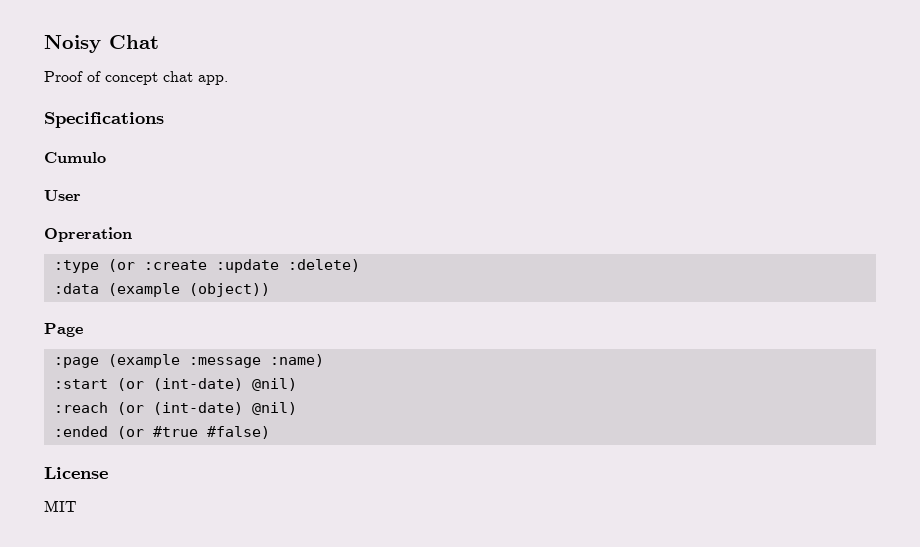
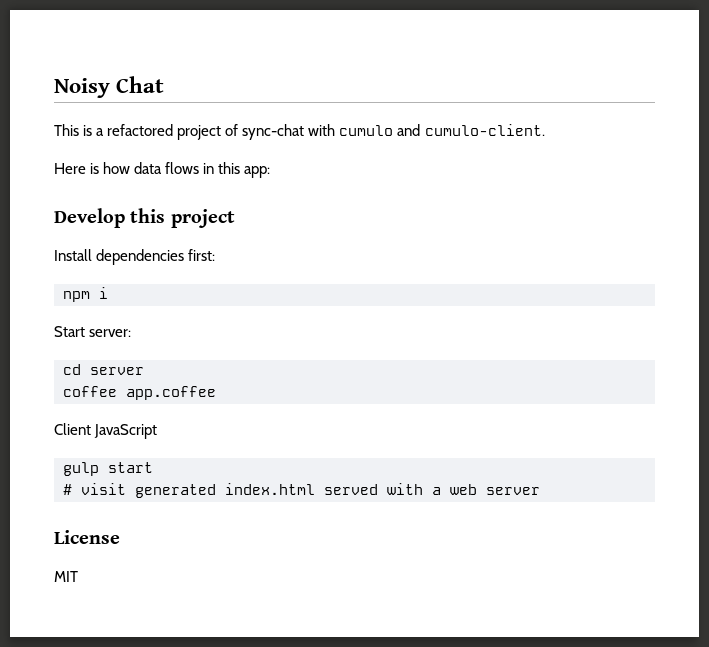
- Proof of concept chat app.
- Specifications
- Cumulo
- User
- Opreration
- :type (or :create :update :delete)
- :data (example (object))
- Page
- :page (example :message :name)
- :start (or (int-date) @nil)
- :reach (or (int-date) @nil)
- :ended (or #true #false)
+ This is a refactored project of sync-chat with cumulo and cumulo-client.
+ Here is how data flows in this app:
+ Develop this project
+ Install dependencies first:
+ npm i
+ Start server:
+ cd server
+ coffee app.coffee
+ Client JavaScript
+ gulp start
+ # visit generated index.html served with a web server

